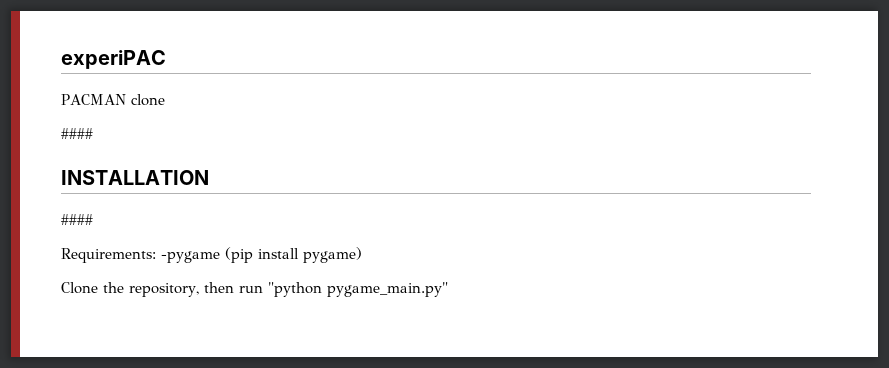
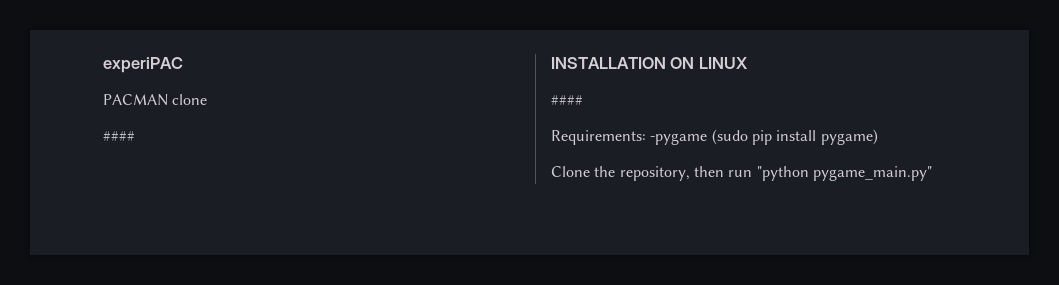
- INSTALLATION
+ INSTALLATION ON LINUX
- Requirements: -pygame (pip install pygame)
+ Requirements: -pygame (sudo pip install pygame)

